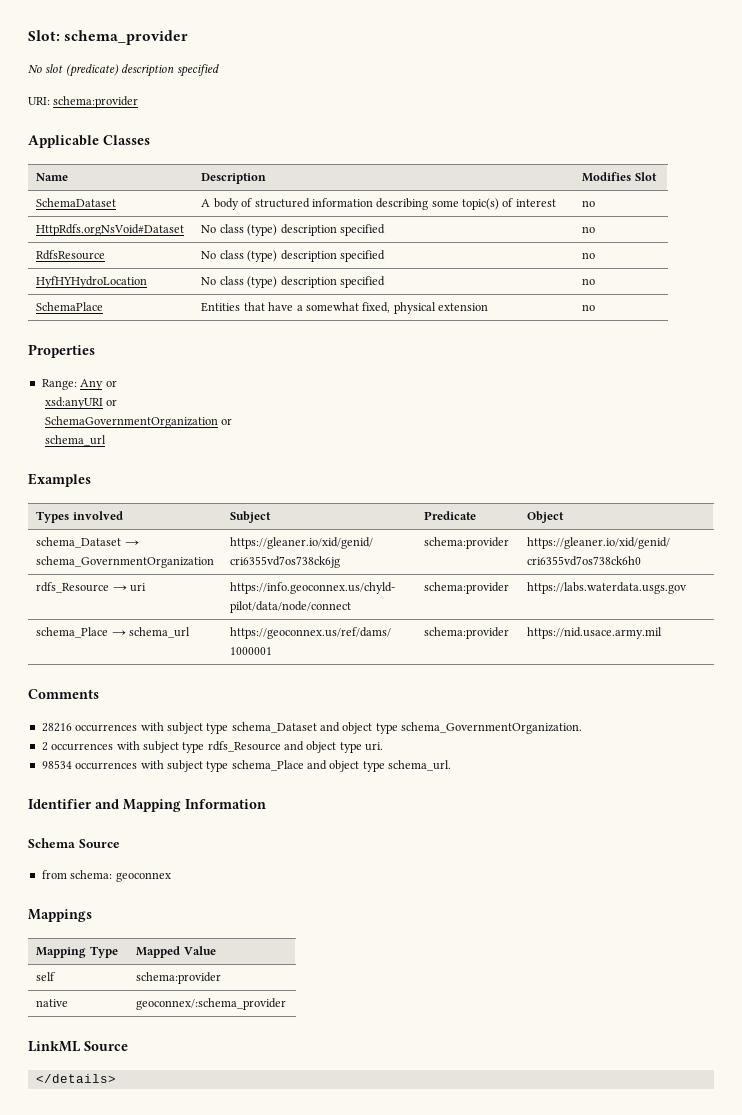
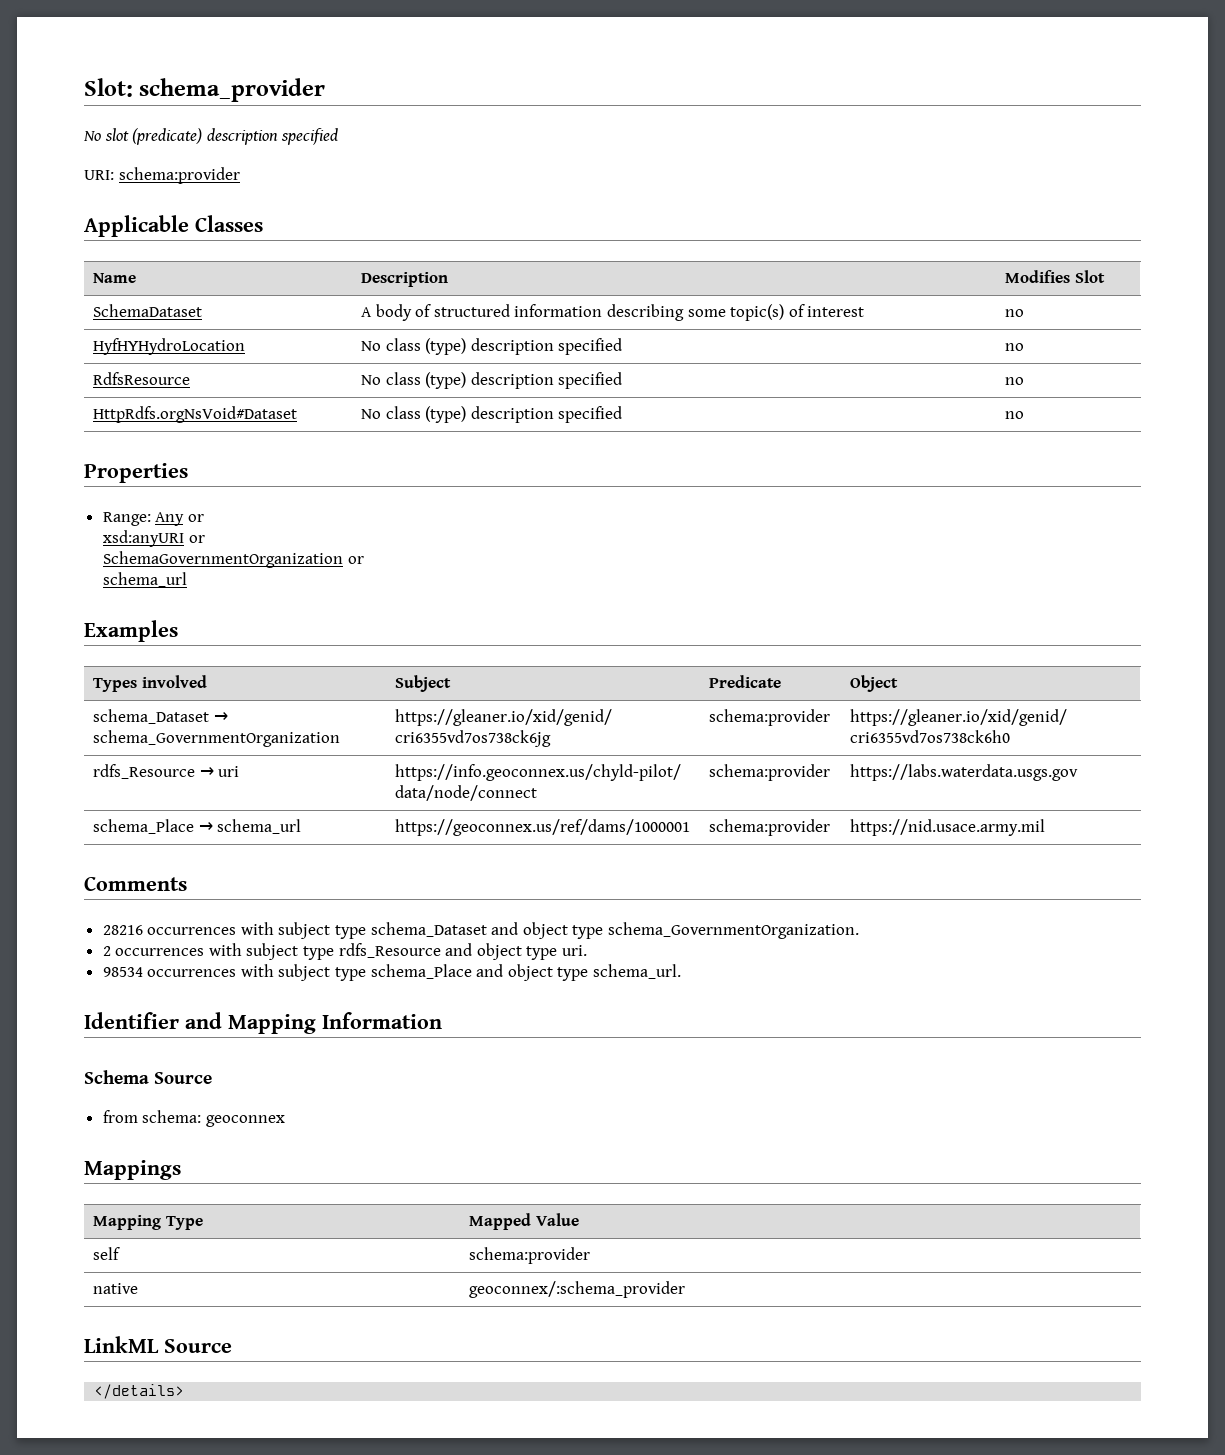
- HttpRdfs.orgNsVoid#Dataset | No class (type) description specified | no
+ HyfHYHydroLocation | No class (type) description specified | no
- HyfHYHydroLocation | No class (type) description specified | no
- SchemaPlace | Entities that have a somewhat fixed, physical extension | no
+ HttpRdfs.orgNsVoid#Dataset | No class (type) description specified | no

